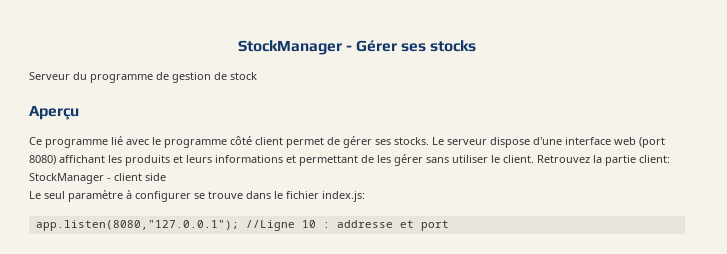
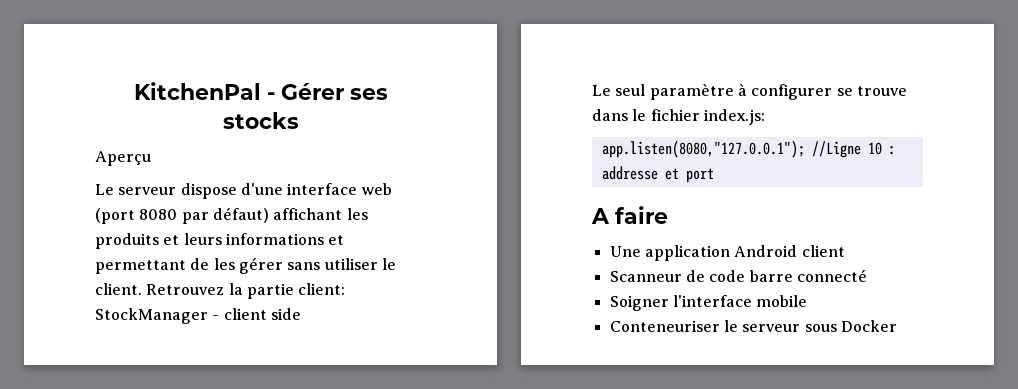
- StockManager - Gérer ses stocks
+ KitchenPal - Gérer ses stocks
- Serveur du programme de gestion de stock
  Aperçu
- Ce programme lié avec le programme côté client permet de gérer ses stocks. Le serveur dispose d'une interface web (port 8080) affichant les produits et leurs informations et permettant de les gérer sans utiliser le client.
+ Le serveur dispose d'une interface web (port 8080 par défaut) affichant les produits et leurs informations et permettant de les gérer sans utiliser le client.
+ A faire
+ Une application Android client
+ Scanneur de code barre connecté
+ Soigner l'interface mobile
+ Conteneuriser le serveur sous Docker

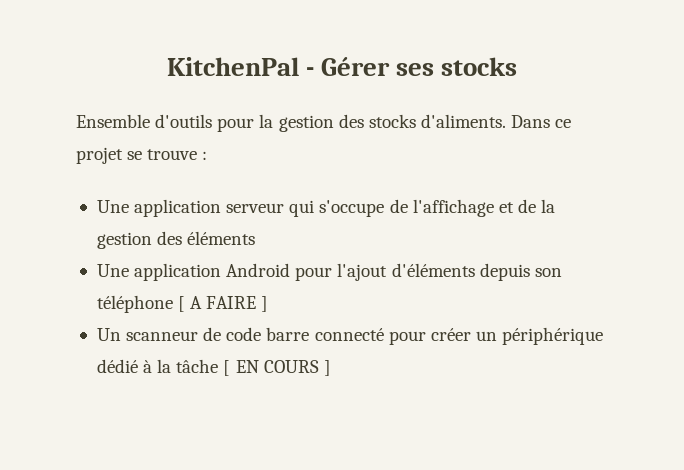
- Aperçu
- Le serveur dispose d'une interface web (port 8080 par défaut) affichant les produits et leurs informations et permettant de les gérer sans utiliser le client. Retrouvez la partie client: StockManager - client side
- Le seul paramètre à configurer se trouve dans le fichier index.js:
- app.listen(8080,"127.0.0.1"); //Ligne 10 : addresse et port
- A faire
- Une application Android client
- Scanneur de code barre connecté
- Soigner l'interface mobile
- Conteneuriser le serveur sous Docker
+ Ensemble d'outils pour la gestion des stocks d'aliments. Dans ce projet se trouve :
+ Une application serveur qui s'occupe de l'affichage et de la gestion des éléments
+ Une application Android pour l'ajout d'éléments depuis son téléphone [ A FAIRE ]
+ Un scanneur de code barre connecté pour créer un périphérique dédié à la tâche [ EN COURS ]

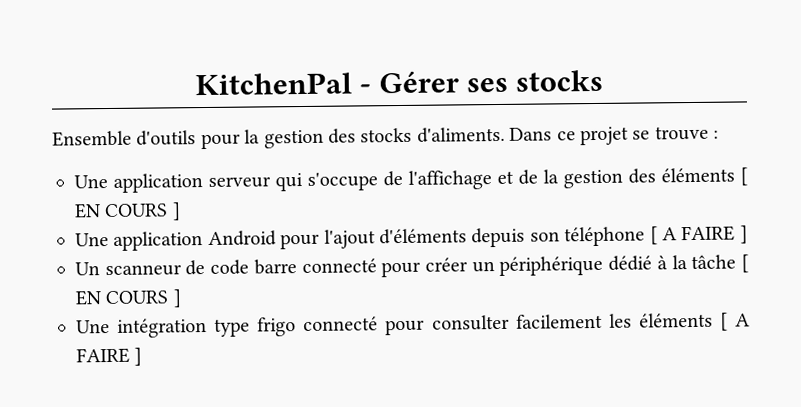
- Une application serveur qui s'occupe de l'affichage et de la gestion des éléments
+ Une application serveur qui s'occupe de l'affichage et de la gestion des éléments [ EN COURS ]
+ Une intégration type frigo connecté pour consulter facilement les éléments [ A FAIRE ]

